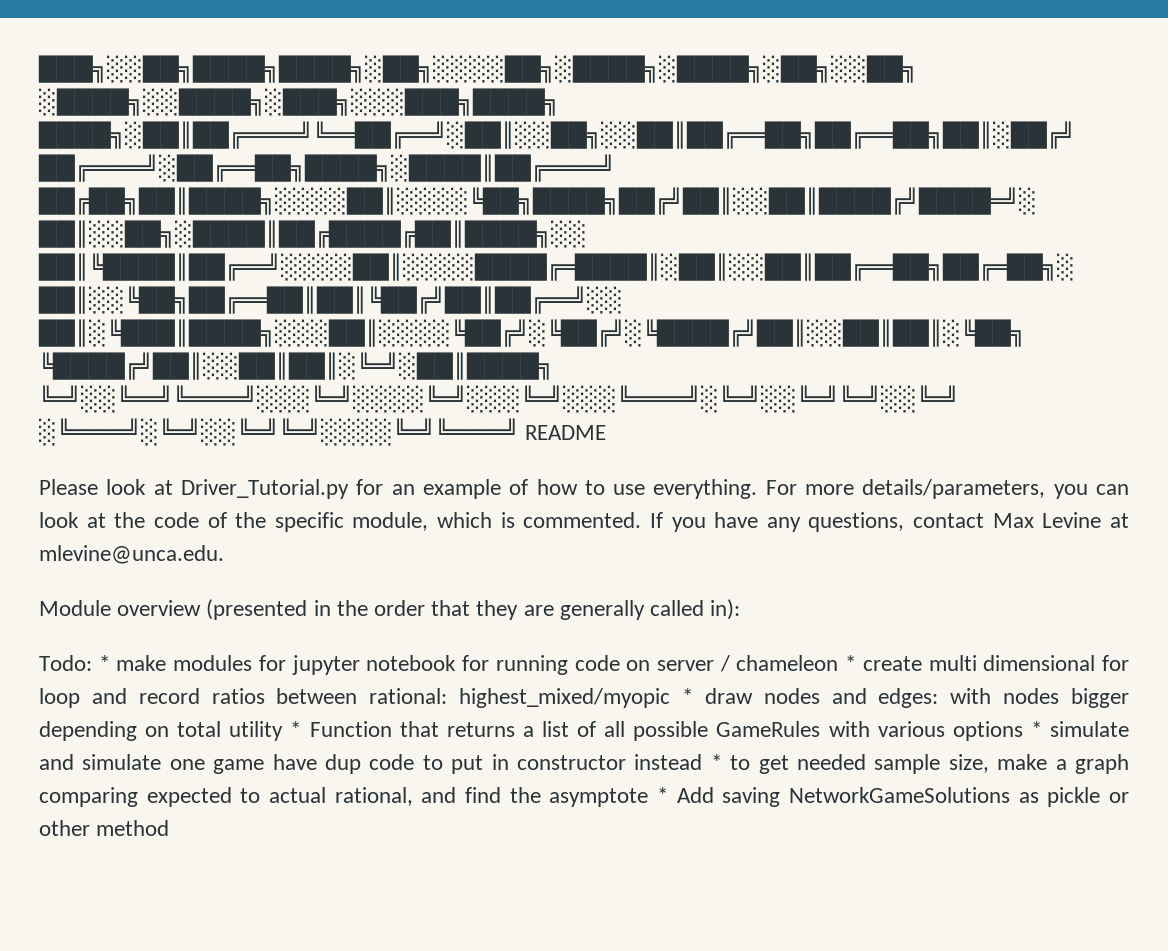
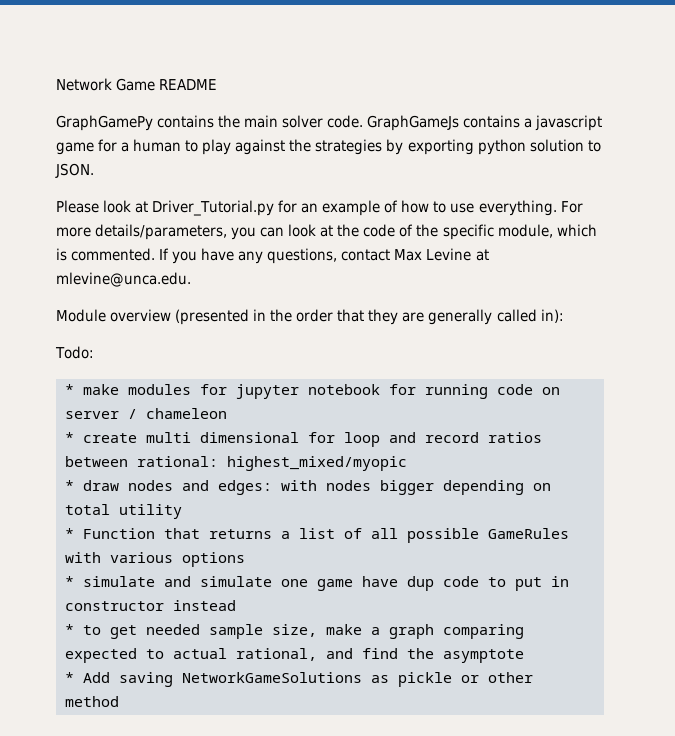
- ███╗░░██╗████╗████╗░██╗░░░░██╗░████╗░████╗░██╗░░██╗ ░████╗░░████╗░███╗░░░███╗████╗ ████╗░██║██╔════╝╚══██╔══╝░██║░░██╗░░██║██╔══██╗██╔══██╗██║░██╔╝ ██╔════╝░██╔══██╗████╗░████║██╔════╝ ██╔██╗██║████╗░░░░██║░░░░╚██╗████╗██╔╝██║░░██║████╔╝████═╝░ ██║░░██╗░████║██╔████╔██║████╗░░ ██║╚████║██╔══╝░░░░██║░░░░████╔═████║░██║░░██║██╔══██╗██╔═██╗░ ██║░░╚██╗██╔══██║██║╚██╔╝██║██╔══╝░░ ██║░╚███║████╗░░░██║░░░░╚██╔╝░╚██╔╝░╚████╔╝██║░░██║██║░╚██╗ ╚████╔╝██║░░██║██║░╚═╝░██║████╗ ╚═╝░░╚══╝╚════╝░░░╚═╝░░░░╚═╝░░░╚═╝░░░╚════╝░╚═╝░░╚═╝╚═╝░░╚═╝ ░╚════╝░╚═╝░░╚═╝╚═╝░░░░╚═╝╚════╝ README
+ Network Game README
+ GraphGamePy contains the main solver code. GraphGameJs contains a javascript game for a human to play against the strategies by exporting python solution to JSON.
- Todo: * make modules for jupyter notebook for running code on server / chameleon * create multi dimensional for loop and record ratios between rational:
+ Todo:
+ * make modules for jupyter notebook for running code on server / chameleon
+ * create multi dimensional for loop and record ratios between rational:
- highest_mixed/myopic * draw nodes and edges:
+ highest_mixed/myopic
+ * draw nodes and edges:
- with nodes bigger depending on total utility * Function that returns a list of all possible GameRules with various options * simulate and simulate one game have dup code to put in constructor instead * to get needed sample size, make a graph comparing expected to actual rational, and find the asymptote * Add saving NetworkGameSolutions as pickle or other method
+ with nodes bigger depending on total utility
+ * Function that returns a list of all possible GameRules with various options
+ * simulate and simulate one game have dup code to put in constructor instead
+ * to get needed sample size, make a graph comparing expected to actual rational, and find the asymptote
+ * Add saving NetworkGameSolutions as pickle or other method

